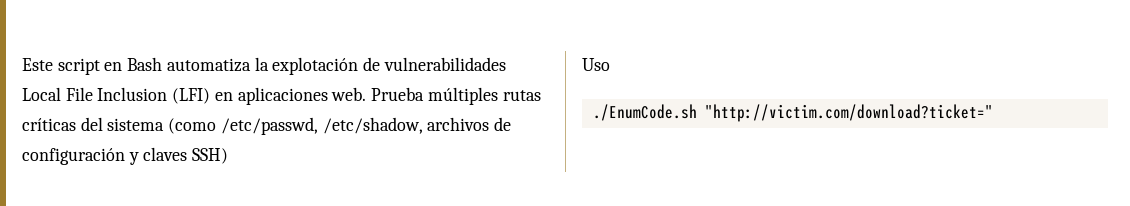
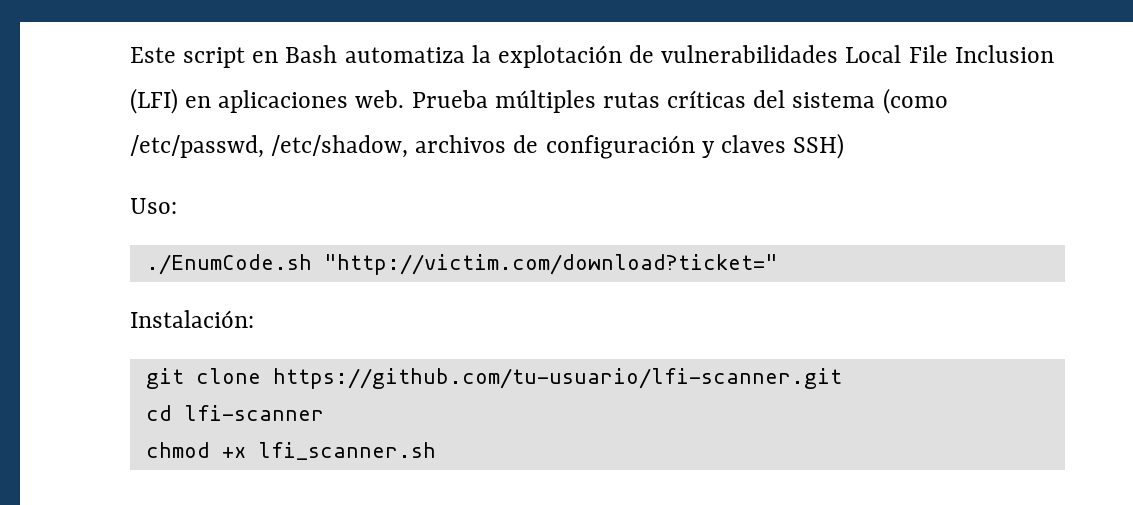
- Uso
+ Uso:
+ Instalación:
+ git clone https://github.com/tu-usuario/lfi-scanner.git
+ cd lfi-scanner
+ chmod +x lfi_scanner.sh

